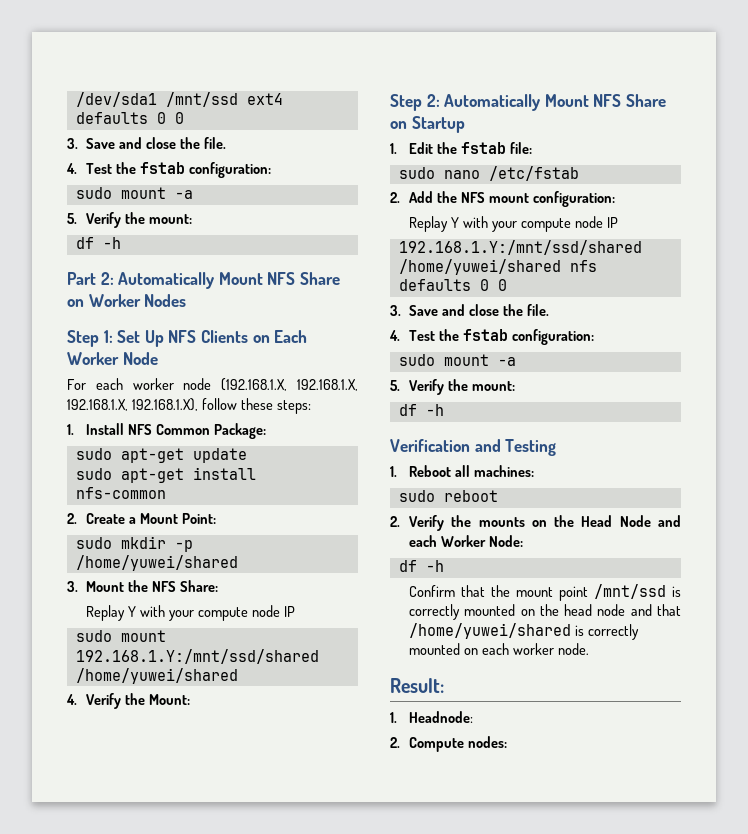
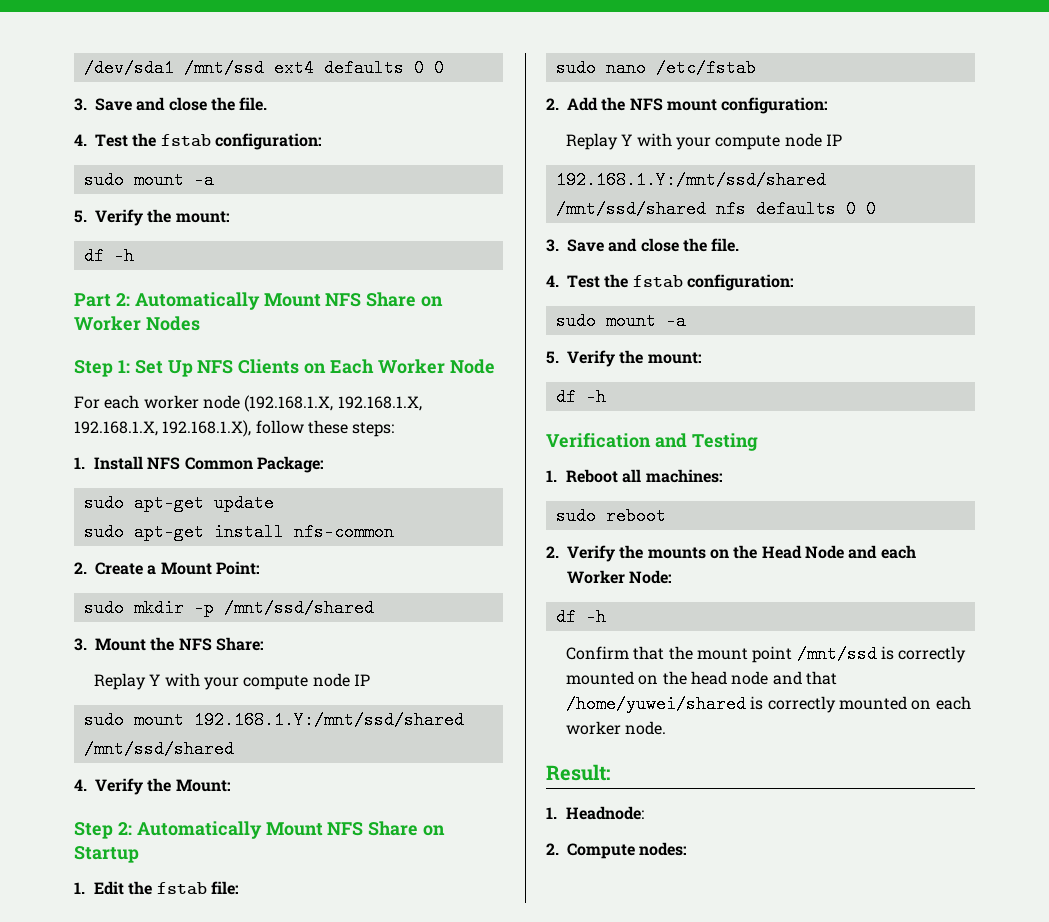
- sudo mkdir -p /home/yuwei/shared
+ sudo mkdir -p /mnt/ssd/shared
- sudo mount 192.168.1.Y:/mnt/ssd/shared /home/yuwei/shared
+ sudo mount 192.168.1.Y:/mnt/ssd/shared /mnt/ssd/shared
- 192.168.1.Y:/mnt/ssd/shared /home/yuwei/shared nfs defaults 0 0
+ 192.168.1.Y:/mnt/ssd/shared /mnt/ssd/shared nfs defaults 0 0

